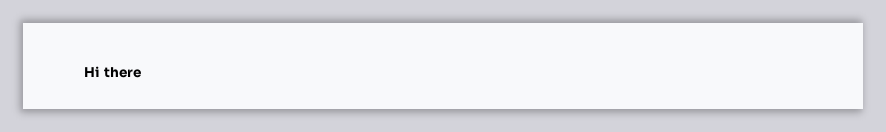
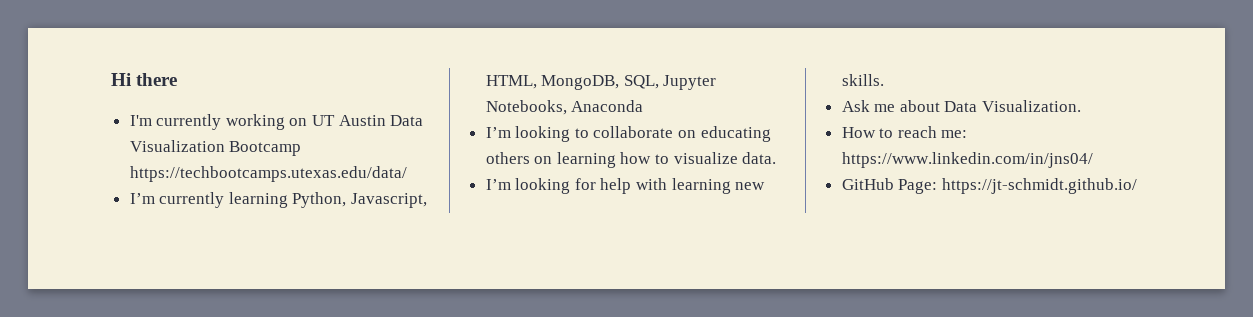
+ I'm currently working on UT Austin Data Visualization Bootcamp https://techbootcamps.utexas.edu/data/
+ I’m currently learning Python, Javascript, HTML, MongoDB, SQL, Jupyter Notebooks, Anaconda
+ I’m looking to collaborate on educating others on learning how to visualize data.
+ I’m looking for help with learning new skills.
+ Ask me about Data Visualization.
+ How to reach me: https://www.linkedin.com/in/jns04/
+ GitHub Page: https://jt-schmidt.github.io/

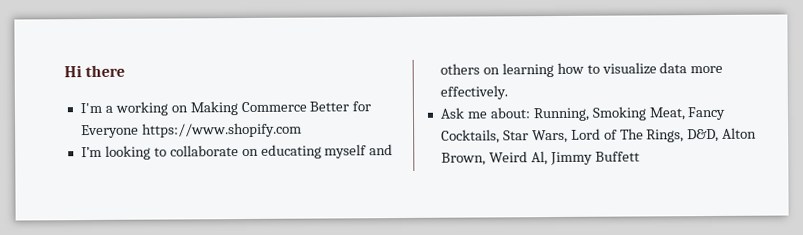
- I'm currently working on UT Austin Data Visualization Bootcamp https://techbootcamps.utexas.edu/data/
- I’m currently learning Python, Javascript, HTML, MongoDB, SQL, Jupyter Notebooks, Anaconda
+ I'm a working on Making Commerce Better for Everyone https://www.shopify.com
- I’m looking to collaborate on educating others on learning how to visualize data.
- I’m looking for help with learning new skills.
- Ask me about Data Visualization.
- How to reach me: https://www.linkedin.com/in/jns04/
- GitHub Page: https://jt-schmidt.github.io/
+ I’m looking to collaborate on educating myself and others on learning how to visualize data more effectively.
+ Ask me about: Running, Smoking Meat, Fancy Cocktails, Star Wars, Lord of The Rings, D&D, Alton Brown, Weird Al, Jimmy Buffett

